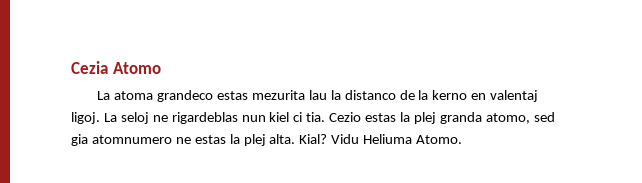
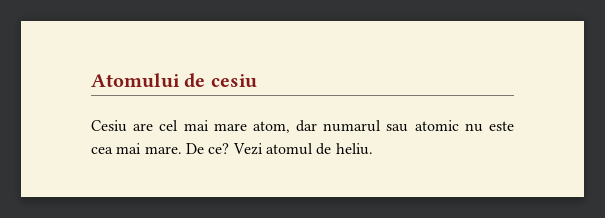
- Cezia Atomo
- La atoma grandeco estas mezurita lau la distanco de la kerno en valentaj ligoj. La seloj ne rigardeblas nun kiel ci tia. Cezio estas la plej granda atomo, sed gia atomnumero ne estas la plej alta. Kial? Vidu Heliuma Atomo.
+ Atomului de cesiu
+ Cesiu are cel mai mare atom, dar numarul sau atomic nu este cea mai mare. De ce? Vezi atomul de heliu.

